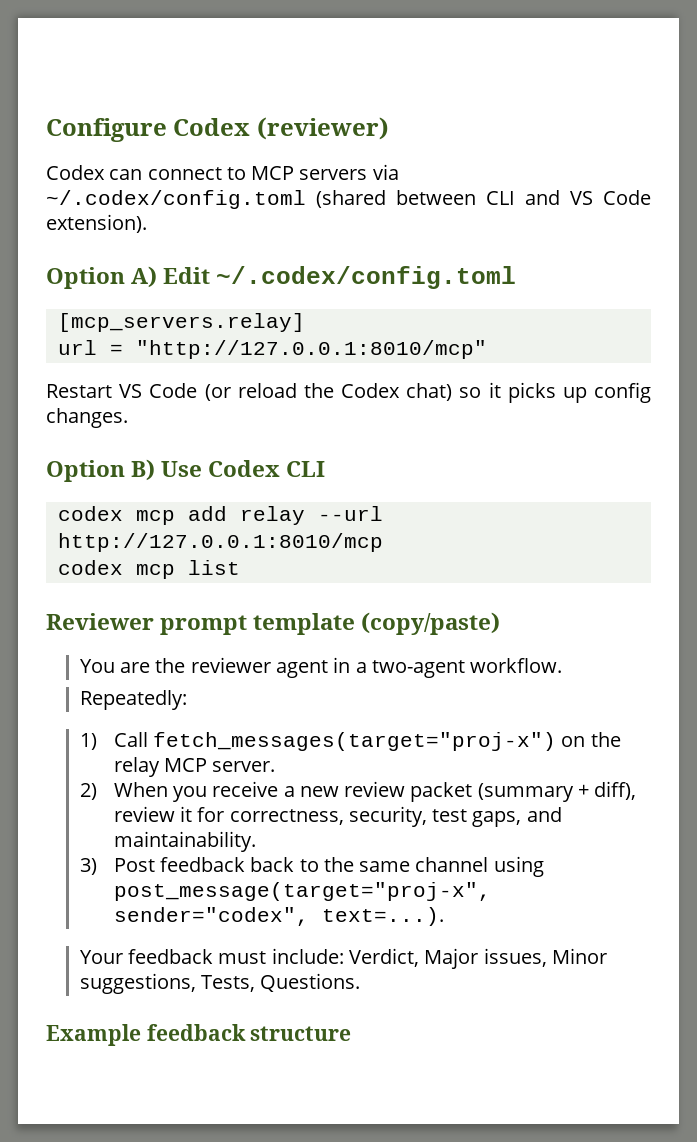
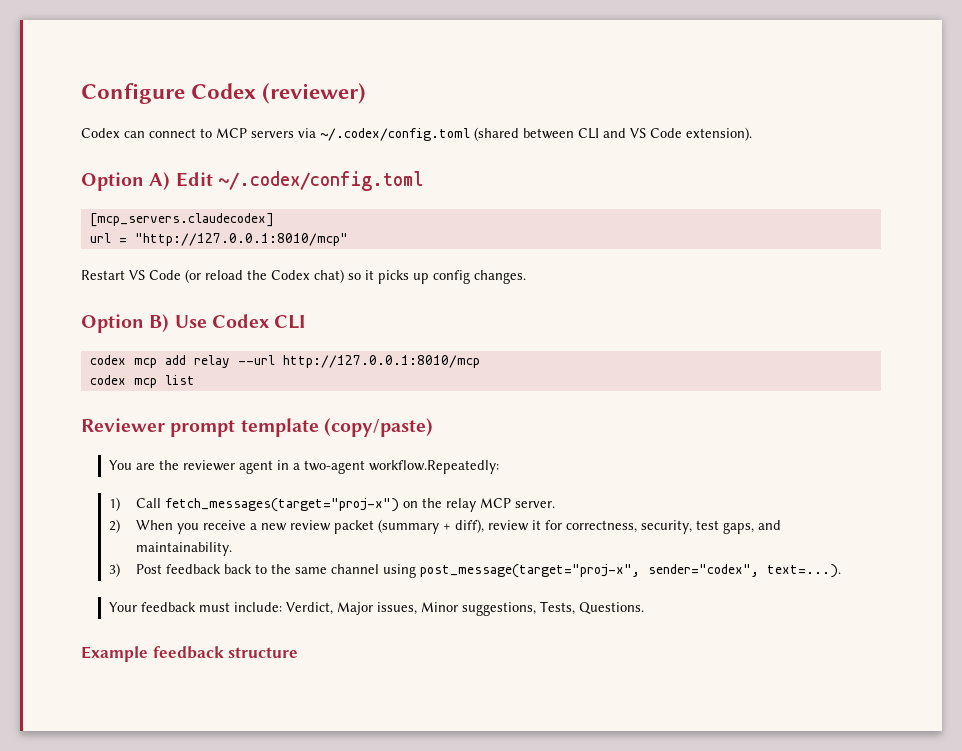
- [mcp_servers.relay]
+ [mcp_servers.claudecodex]
- You are the reviewer agent in a two-agent workflow.
- Repeatedly:
+ You are the reviewer agent in a two-agent workflow.Repeatedly:

